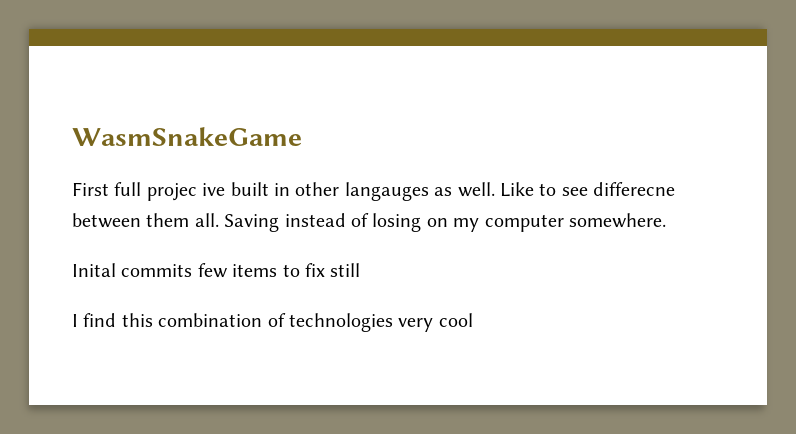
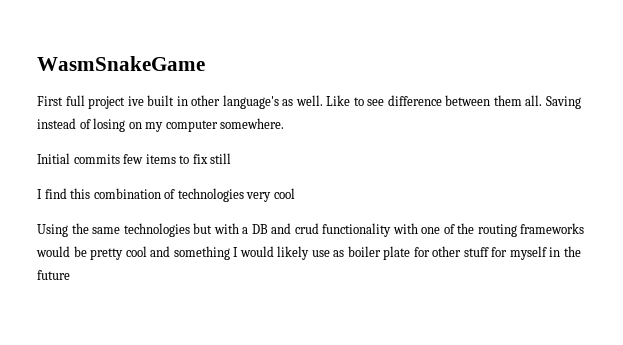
- First full projec ive built in other langauges as well.
+ First full project ive built in other language's as well.
- Like to see differecne between them all.
+ Like to see difference between them all.
- Inital commits few items to fix still
+ Initial commits few items to fix still
+ Using the same technologies but with a DB and crud functionality with one of the routing frameworks would be pretty cool and something I would likely use as boiler plate for other stuff for myself in the future

